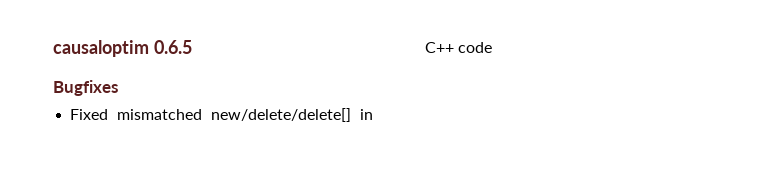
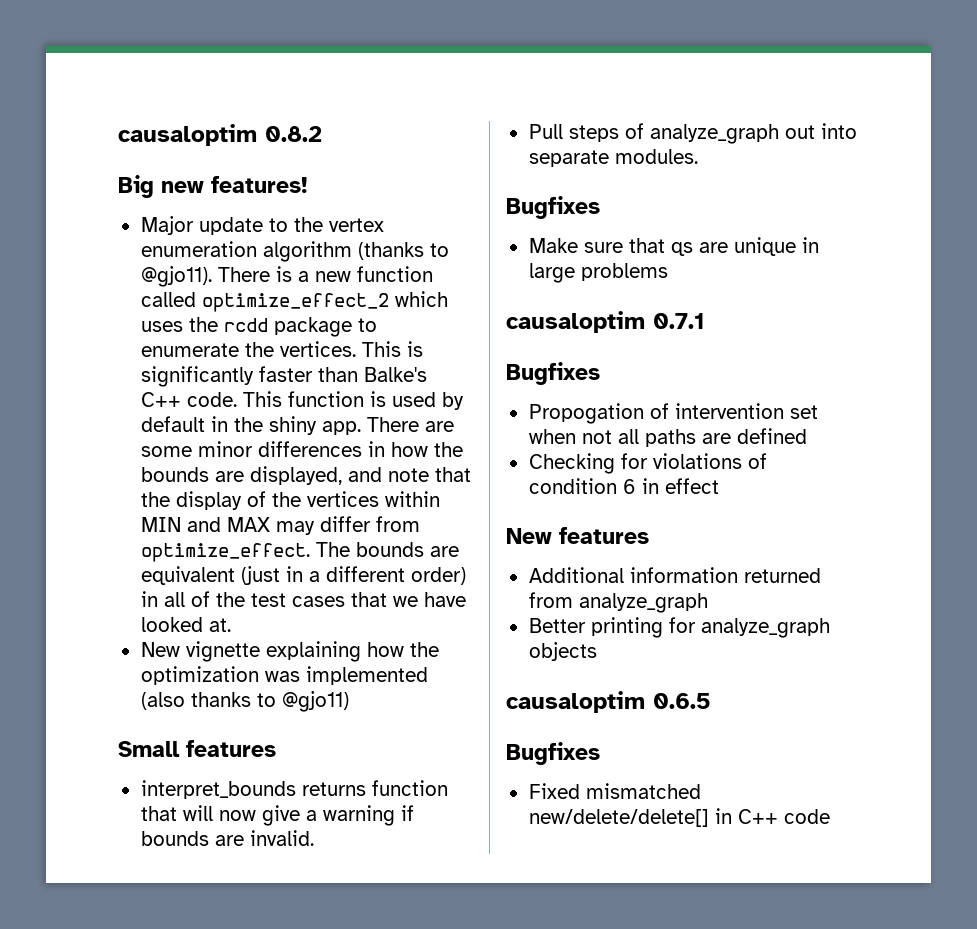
+ causaloptim 0.8.2
+ Big new features!
+ Major update to the vertex enumeration algorithm (thanks to @gjo11). There is a new function called optimize_effect_2 which uses the rcdd package to enumerate the vertices. This is significantly faster than Balke's C++ code. This function is used by default in the shiny app. There are some minor differences in how the bounds are displayed, and note that the display of the vertices within MIN and MAX may differ from optimize_effect. The bounds are equivalent (just in a different order) in all of the test cases that we have looked at.
+ New vignette explaining how the optimization was implemented (also thanks to @gjo11)
+ Small features
+ interpret_bounds returns function that will now give a warning if bounds are invalid.
+ Pull steps of analyze_graph out into separate modules.
+ Bugfixes
+ Make sure that qs are unique in large problems
+ causaloptim 0.7.1
+ Bugfixes
+ Propogation of intervention set when not all paths are defined
+ Checking for violations of condition 6 in effect
+ New features
+ Additional information returned from analyze_graph
+ Better printing for analyze_graph objects

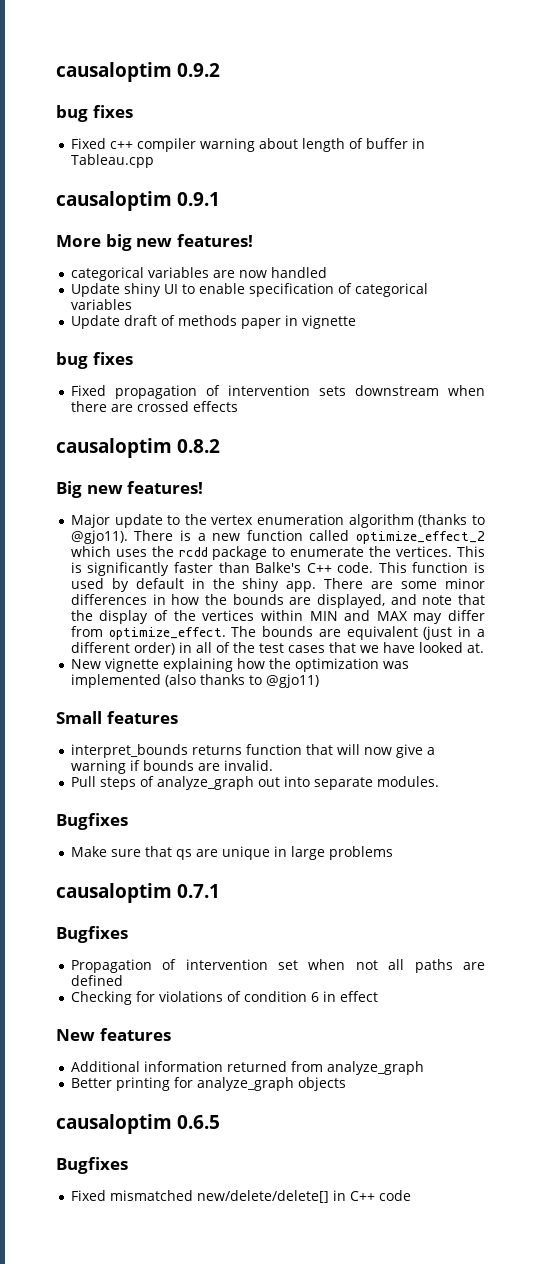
+ causaloptim 0.9.2
+ bug fixes
+ Fixed c++ compiler warning about length of buffer in Tableau.cpp
+ causaloptim 0.9.1
+ More big new features!
+ categorical variables are now handled
+ Update shiny UI to enable specification of categorical variables
+ Update draft of methods paper in vignette
+ bug fixes
+ Fixed propagation of intervention sets downstream when there are crossed effects
- Propogation of intervention set when not all paths are defined
+ Propagation of intervention set when not all paths are defined

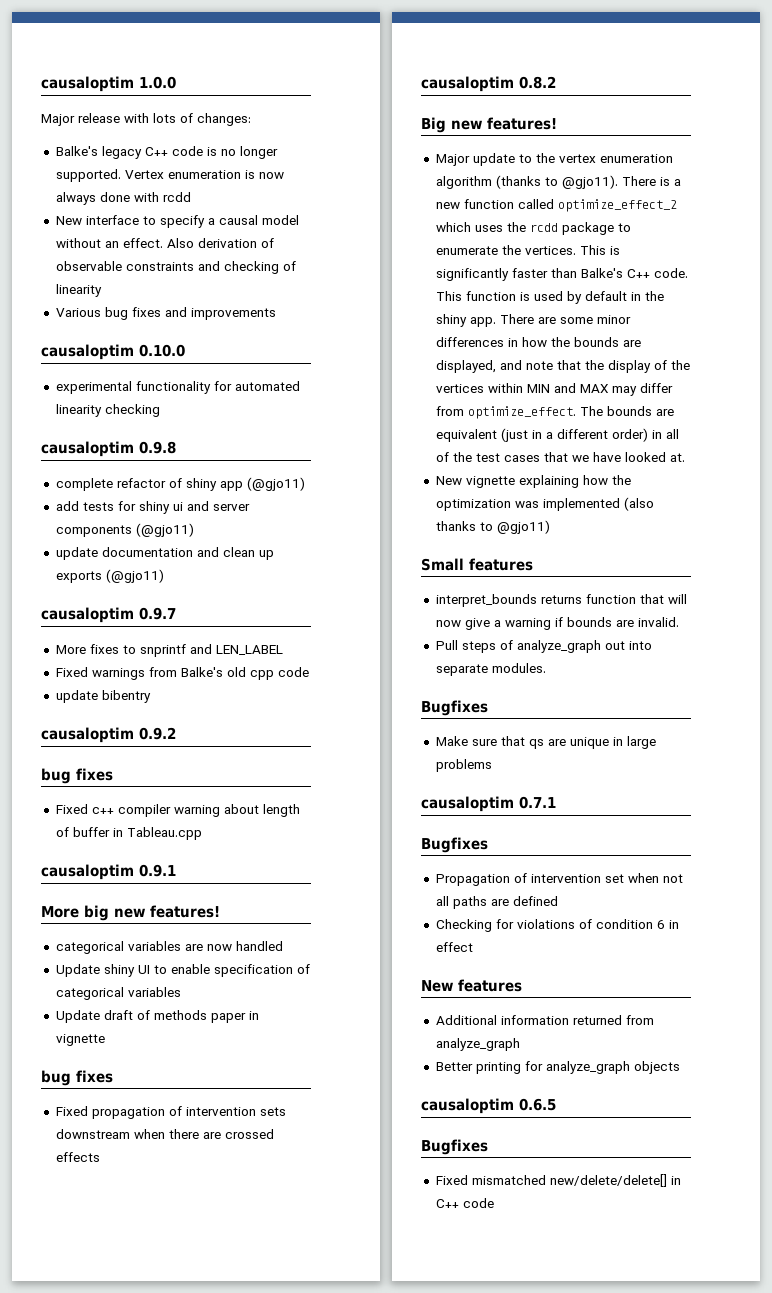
+ causaloptim 1.0.0
+ Major release with lots of changes:
+ Balke's legacy C++ code is no longer supported. Vertex enumeration is now always done with rcdd
+ New interface to specify a causal model without an effect. Also derivation of observable constraints and checking of linearity
+ Various bug fixes and improvements
+ causaloptim 0.10.0
+ experimental functionality for automated linearity checking
+ causaloptim 0.9.8
+ complete refactor of shiny app (@gjo11)
+ add tests for shiny ui and server components (@gjo11)
+ update documentation and clean up exports (@gjo11)
+ causaloptim 0.9.7
+ More fixes to snprintf and LEN_LABEL
+ Fixed warnings from Balke's old cpp code
+ update bibentry

